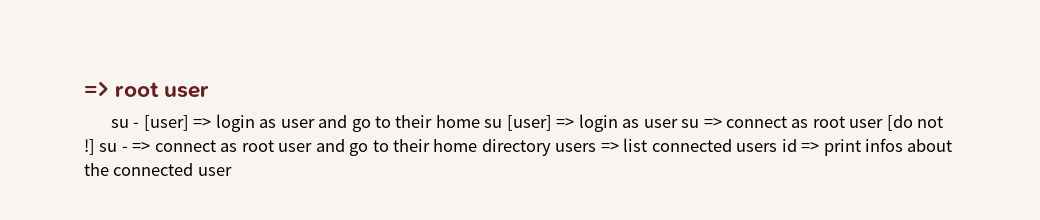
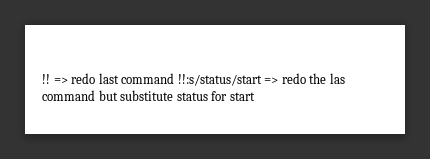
- => root user
- su - [user] => login as user and go to their home su [user] => login as user su => connect as root user [do not !] su - => connect as root user and go to their home directory users => list connected users id => print infos about the connected user
+ !! => redo last command !!:s/status/start => redo the las command but substitute status for start

